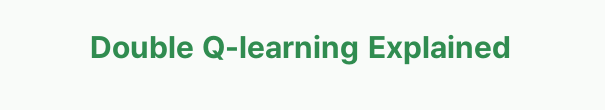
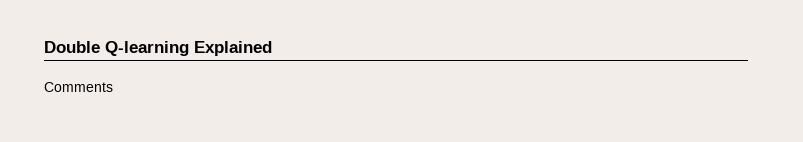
+ Comments

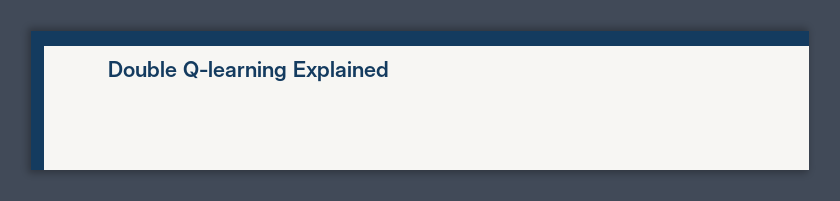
- Comments

